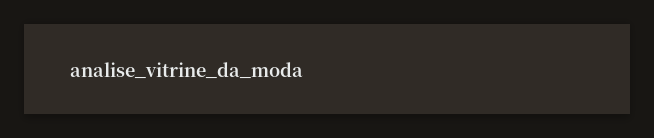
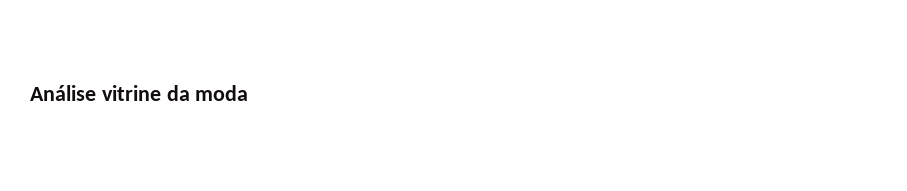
- analise_vitrine_da_moda
+ Análise vitrine da moda

